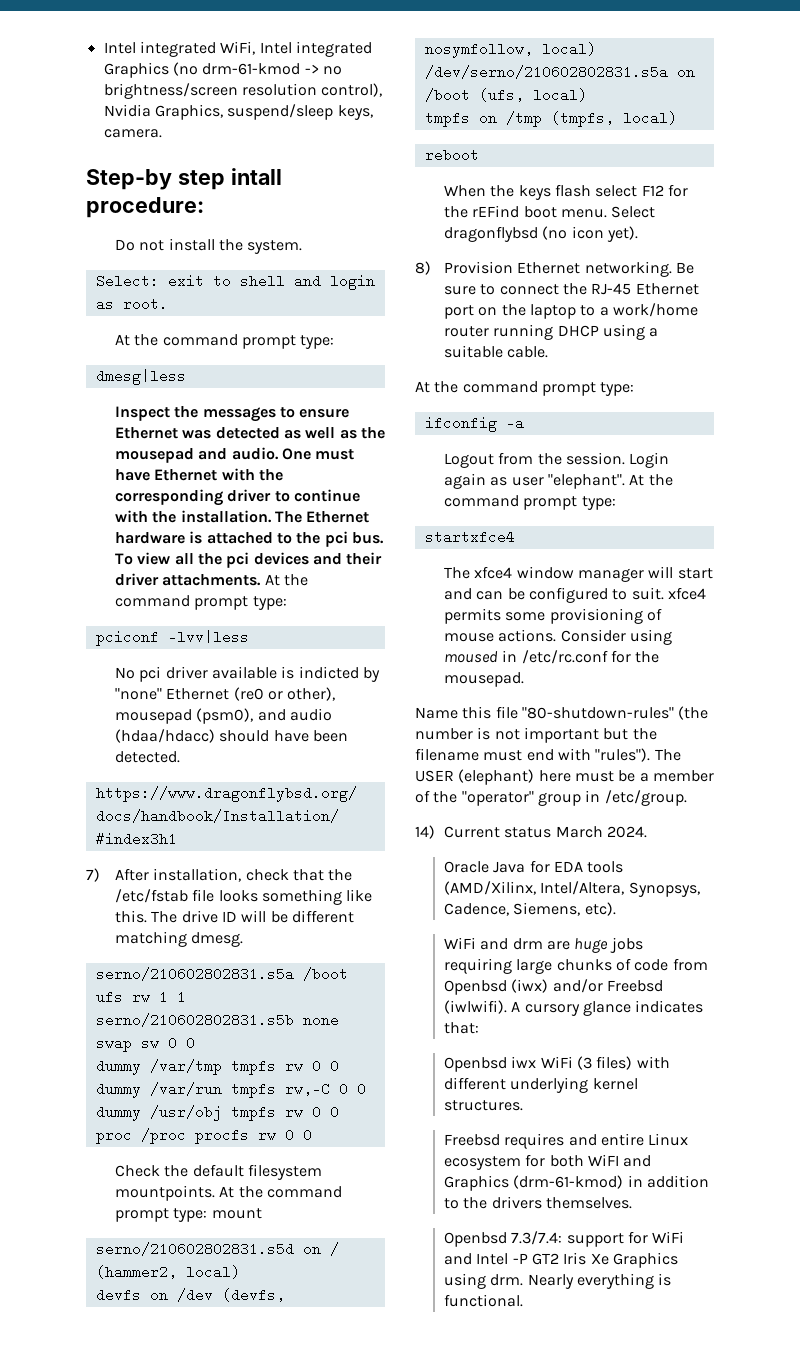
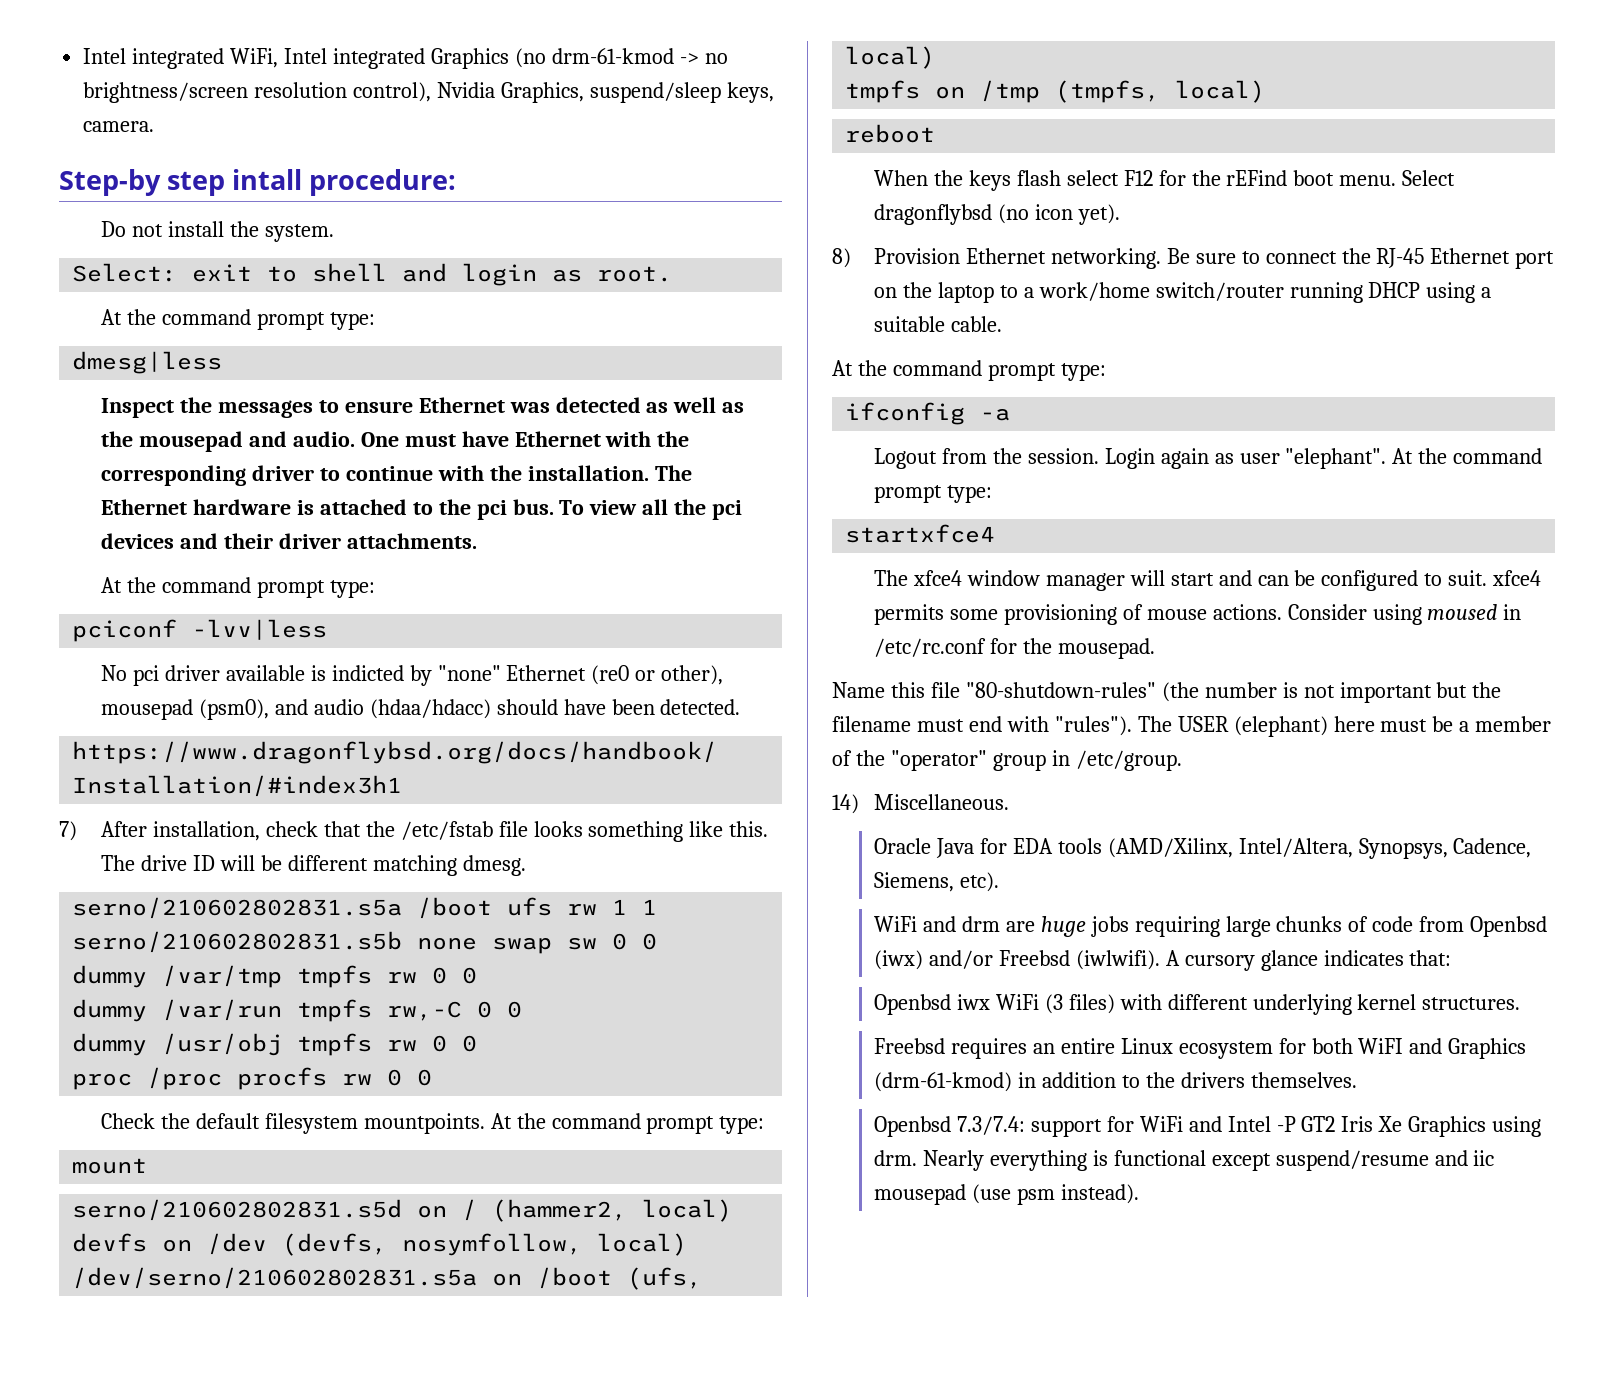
- To view all the pci devices and their driver attachments. At the command prompt type:
+ To view all the pci devices and their driver attachments.
+ At the command prompt type:
- Check the default filesystem mountpoints. At the command prompt type: mount
+ Check the default filesystem mountpoints. At the command prompt type:
+ mount
- Be sure to connect the RJ-45 Ethernet port on the laptop to a work/home router running DHCP using a suitable cable.
+ Be sure to connect the RJ-45 Ethernet port on the laptop to a work/home switch/router running DHCP using a suitable cable.
- 14) Current status March 2024.
+ 14) Miscellaneous.
- Freebsd requires and entire Linux ecosystem for both WiFI and Graphics (drm-61-kmod) in addition to the drivers themselves.
+ Freebsd requires an entire Linux ecosystem for both WiFI and Graphics (drm-61-kmod) in addition to the drivers themselves.
- Nearly everything is functional.
+ Nearly everything is functional except suspend/resume and iic mousepad (use psm instead).

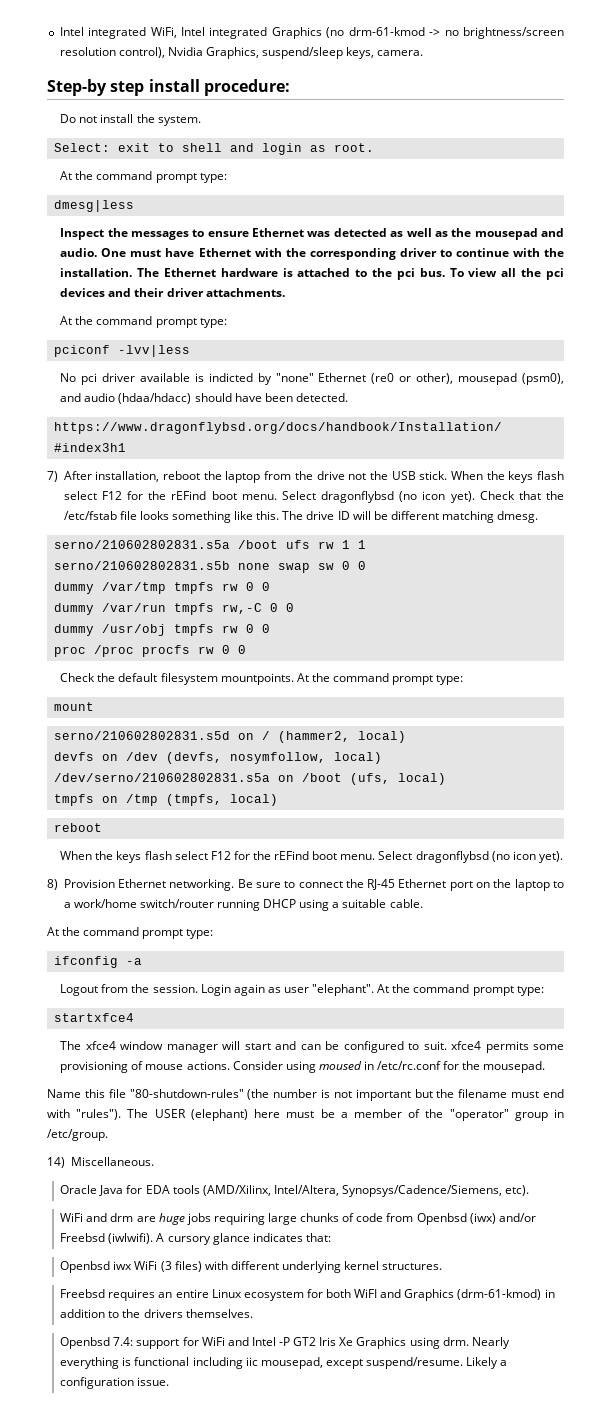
- Step-by step intall procedure:
+ Step-by step install procedure:
- 7) After installation, check that the /etc/fstab file looks something like this.
+ 7) After installation, reboot the laptop from the drive not the USB stick. When the keys flash select F12 for the rEFind boot menu. Select dragonflybsd (no icon yet). Check that the /etc/fstab file looks something like this.
- Oracle Java for EDA tools (AMD/Xilinx, Intel/Altera, Synopsys, Cadence, Siemens, etc).
+ Oracle Java for EDA tools (AMD/Xilinx, Intel/Altera, Synopsys/Cadence/Siemens, etc).
- Openbsd 7.3/7.4: support for WiFi and Intel -P GT2 Iris Xe Graphics using drm.
+ Openbsd 7.4: support for WiFi and Intel -P GT2 Iris Xe Graphics using drm.
- Nearly everything is functional except suspend/resume and iic mousepad (use psm instead).
+ Nearly everything is functional including iic mousepad, except suspend/resume. Likely a configuration issue.

